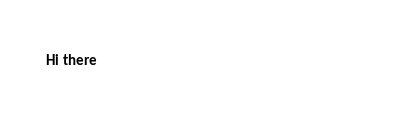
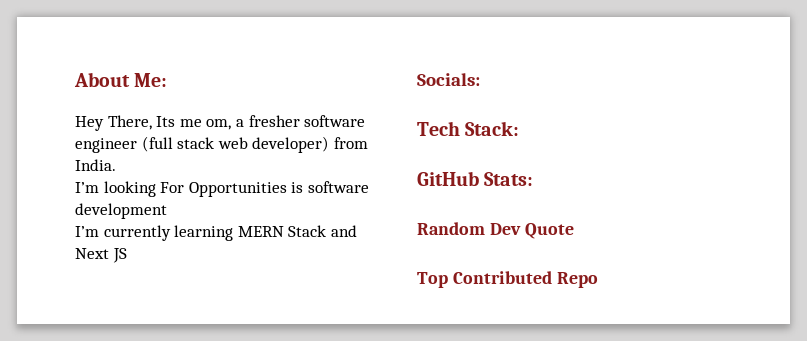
- Hi there
+ About Me:
+ Hey There, Its me om, a fresher software engineer (full stack web developer) from India.
+ I’m looking For Opportunities is software development
+ I’m currently learning MERN Stack and Next JS
+ Socials:
+ Tech Stack:
+ GitHub Stats:
+ Random Dev Quote
+ Top Contributed Repo

